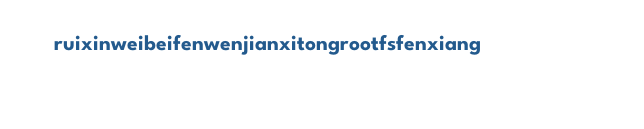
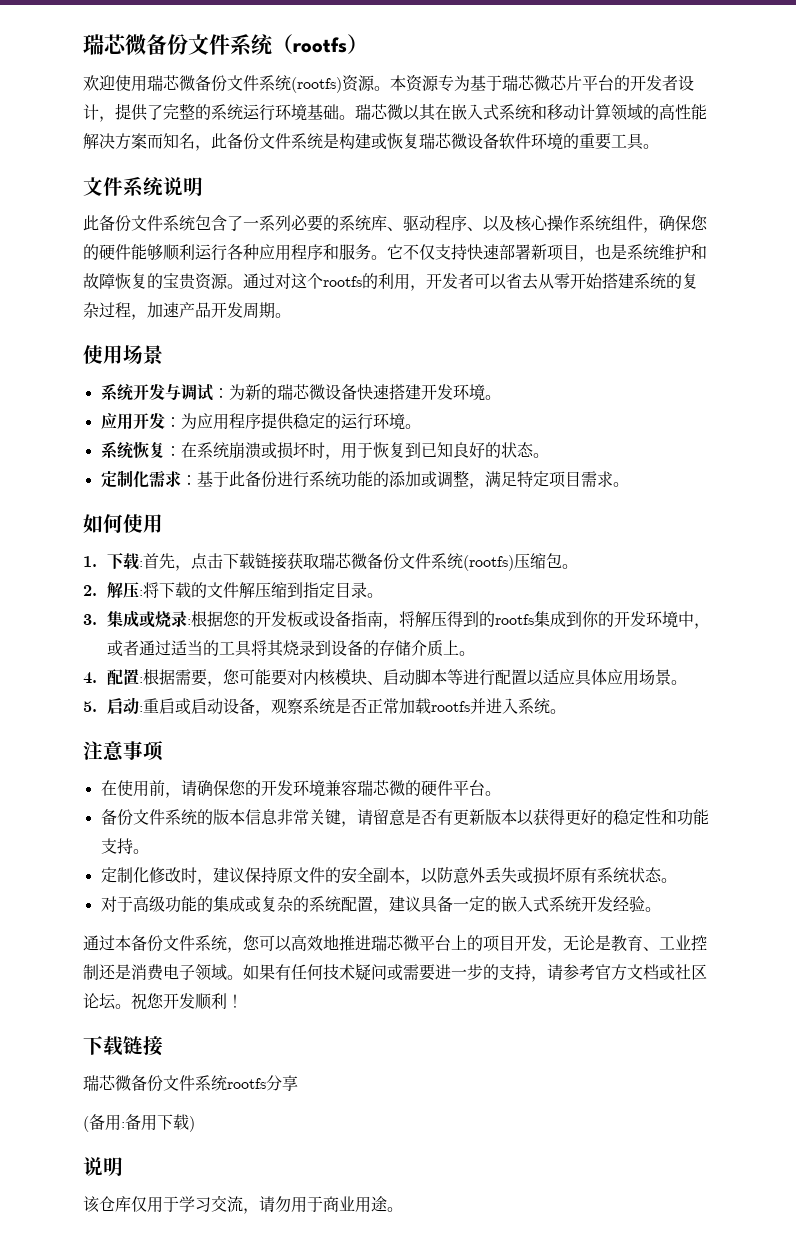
- ruixinweibeifenwenjianxitongrootfsfenxiang
+ 瑞芯微备份文件系统（rootfs）
+ 欢迎使用瑞芯微备份文件系统(rootfs)资源。本资源专为基于瑞芯微芯片平台的开发者设计，提供了完整的系统运行环境基础。瑞芯微以其在嵌入式系统和移动计算领域的高性能解决方案而知名，此备份文件系统是构建或恢复瑞芯微设备软件环境的重要工具。
+ 文件系统说明
+ 此备份文件系统包含了一系列必要的系统库、驱动程序、以及核心操作系统组件，确保您的硬件能够顺利运行各种应用程序和服务。它不仅支持快速部署新项目，也是系统维护和故障恢复的宝贵资源。通过对这个rootfs的利用，开发者可以省去从零开始搭建系统的复杂过程，加速产品开发周期。
+ 使用场景
+ 系统开发与调试：为新的瑞芯微设备快速搭建开发环境。
+ 应用开发：为应用程序提供稳定的运行环境。
+ 系统恢复：在系统崩溃或损坏时，用于恢复到已知良好的状态。
+ 定制化需求：基于此备份进行系统功能的添加或调整，满足特定项目需求。
+ 如何使用
+ 1.下载:首先，点击下载链接获取瑞芯微备份文件系统(rootfs)压缩包。
+ 2.解压:将下载的文件解压缩到指定目录。
+ 3.集成或烧录:根据您的开发板或设备指南，将解压得到的rootfs集成到你的开发环境中，或者通过适当的工具将其烧录到设备的存储介质上。
+ 4.配置:根据需要，您可能要对内核模块、启动脚本等进行配置以适应具体应用场景。
+ 5.启动:重启或启动设备，观察系统是否正常加载rootfs并进入系统。
+ 注意事项
+ 在使用前，请确保您的开发环境兼容瑞芯微的硬件平台。
+ 备份文件系统的版本信息非常关键，请留意是否有更新版本以获得更好的稳定性和功能支持。
+ 定制化修改时，建议保持原文件的安全副本，以防意外丢失或损坏原有系统状态。
+ 对于高级功能的集成或复杂的系统配置，建议具备一定的嵌入式系统开发经验。
+ 通过本备份文件系统，您可以高效地推进瑞芯微平台上的项目开发，无论是教育、工业控制还是消费电子领域。如果有任何技术疑问或需要进一步的支持，请参考官方文档或社区论坛。祝您开发顺利！
+ 下载链接
+ 瑞芯微备份文件系统rootfs分享
+ (备用:备用下载)
+ 说明
+ 该仓库仅用于学习交流，请勿用于商业用途。

